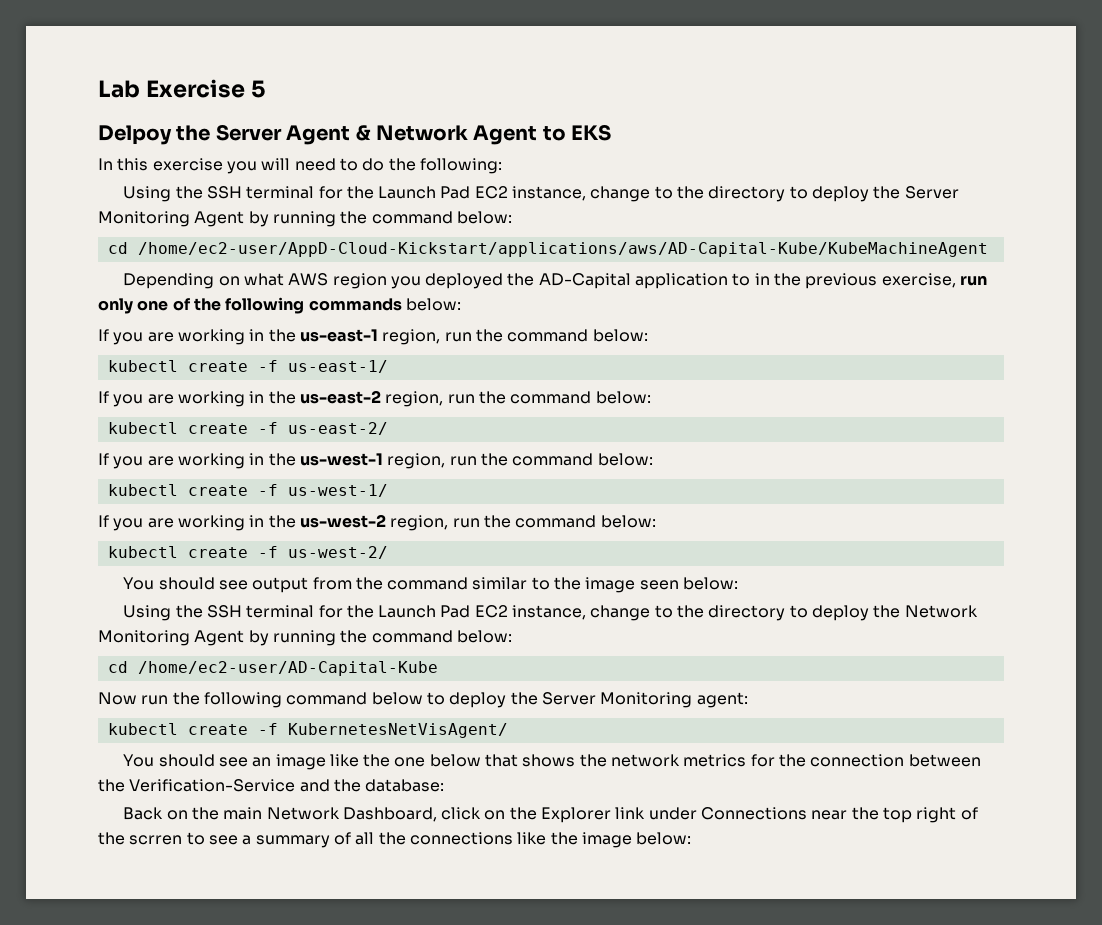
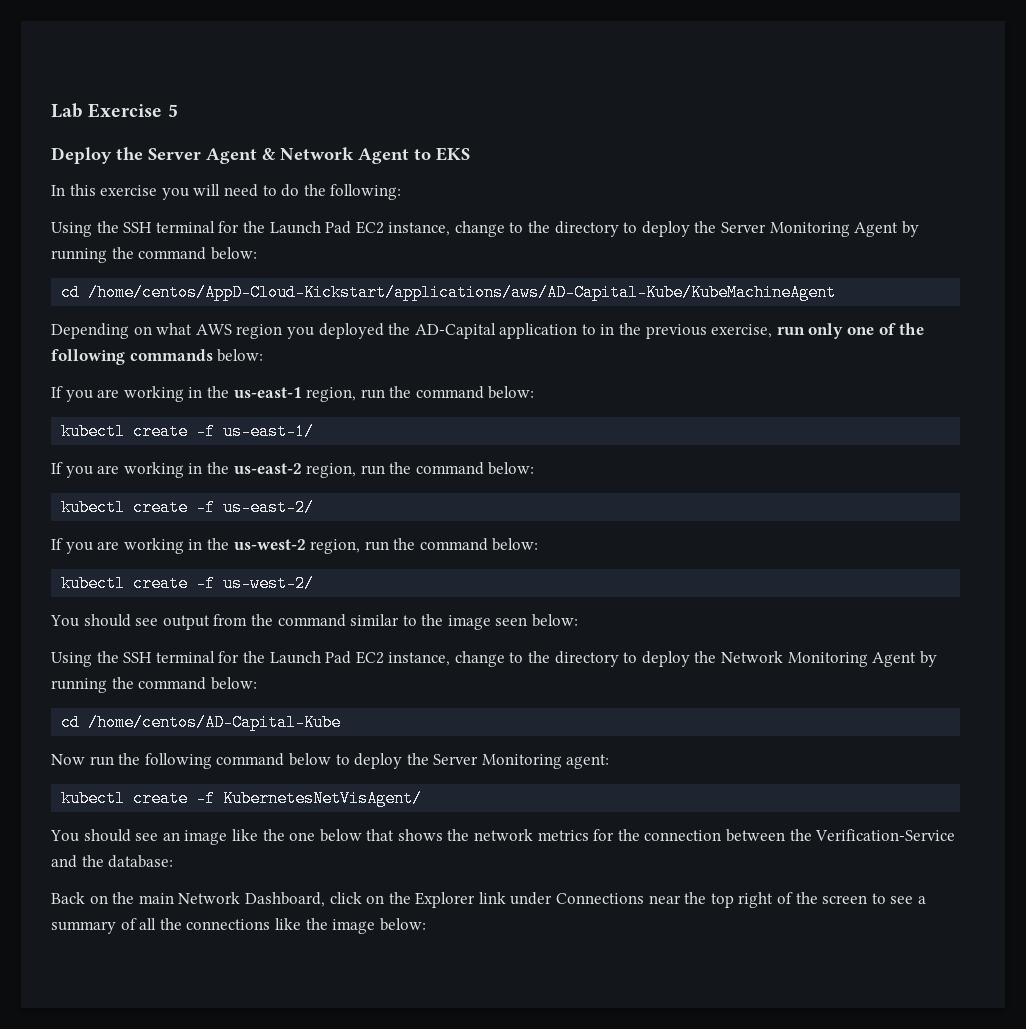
- Delpoy the Server Agent & Network Agent to EKS
+ Deploy the Server Agent & Network Agent to EKS
- cd /home/ec2-user/AppD-Cloud-Kickstart/applications/aws/AD-Capital-Kube/KubeMachineAgent
+ cd /home/centos/AppD-Cloud-Kickstart/applications/aws/AD-Capital-Kube/KubeMachineAgent
- If you are working in the us-west-1 region, run the command below:
- kubectl create -f us-west-1/
- cd /home/ec2-user/AD-Capital-Kube
+ cd /home/centos/AD-Capital-Kube
- Back on the main Network Dashboard, click on the Explorer link under Connections near the top right of the scrren to see a summary of all the connections like the image below:
+ Back on the main Network Dashboard, click on the Explorer link under Connections near the top right of the screen to see a summary of all the connections like the image below:

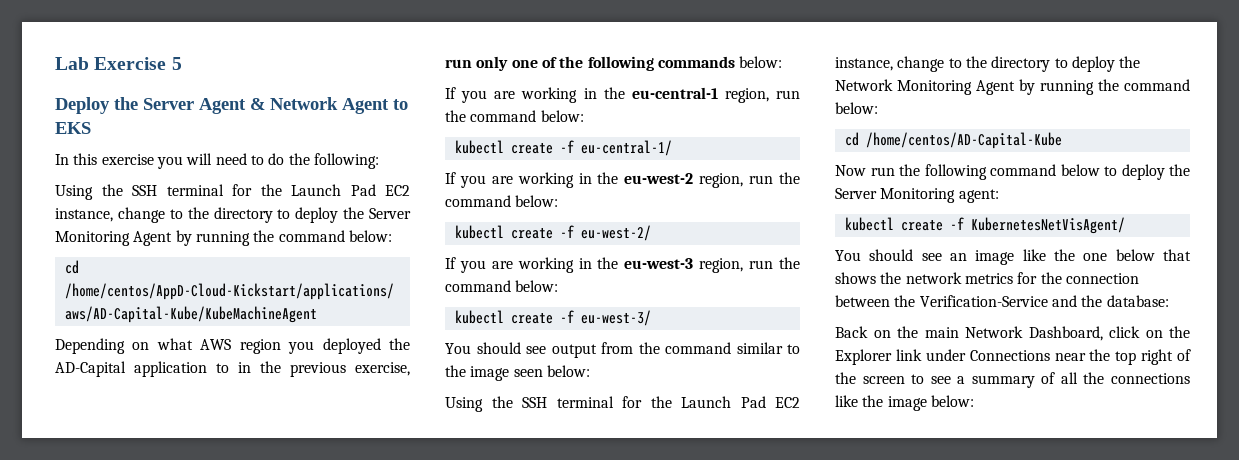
- If you are working in the us-east-1 region, run the command below:
- kubectl create -f us-east-1/
- If you are working in the us-east-2 region, run the command below:
- kubectl create -f us-east-2/
- If you are working in the us-west-2 region, run the command below:
- kubectl create -f us-west-2/
+ If you are working in the eu-central-1 region, run the command below:
+ kubectl create -f eu-central-1/
+ If you are working in the eu-west-2 region, run the command below:
+ kubectl create -f eu-west-2/
+ If you are working in the eu-west-3 region, run the command below:
+ kubectl create -f eu-west-3/

